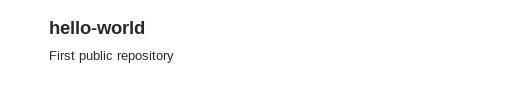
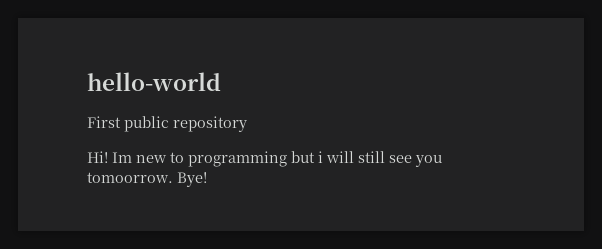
+ Hi! Im new to programming but i will still see you tomoorrow. Bye!

